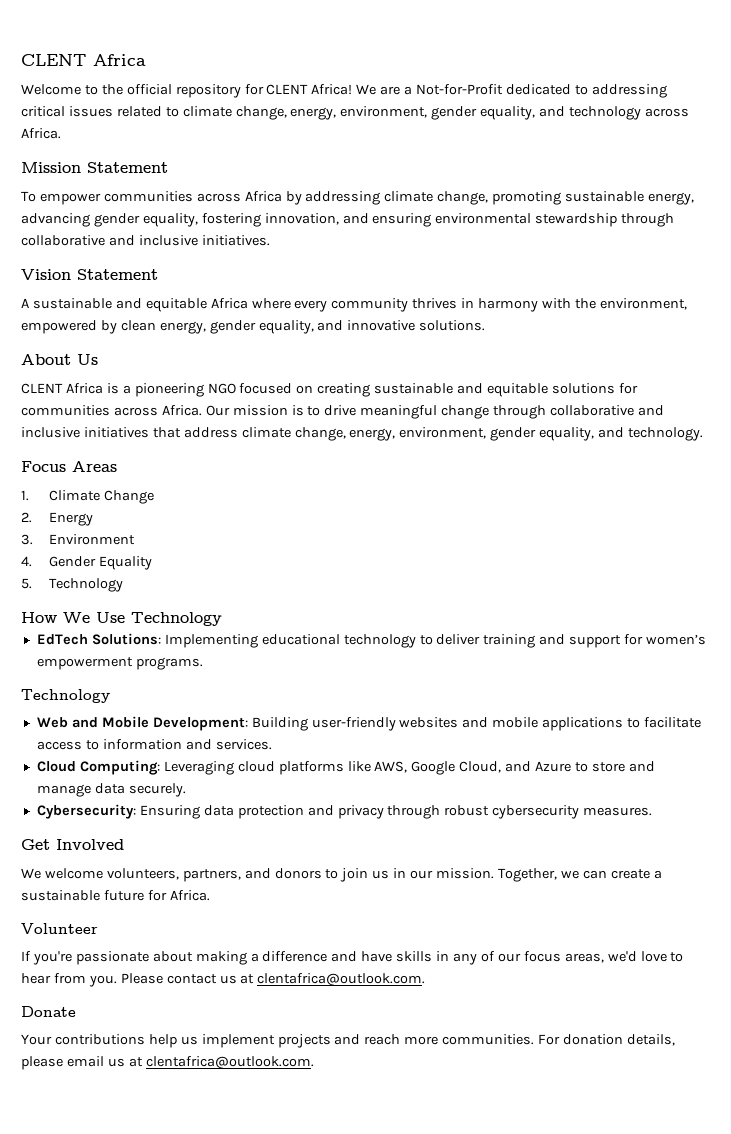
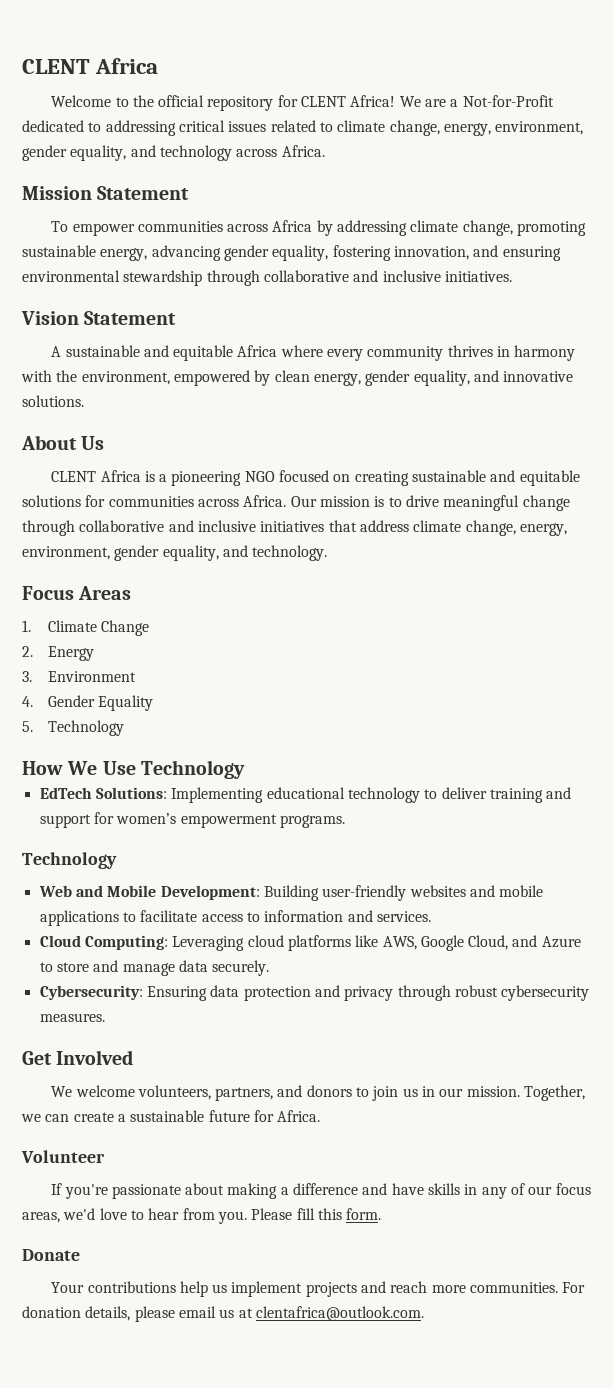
- Please contact us at clentafrica@outlook.com.
+ Please fill this form.

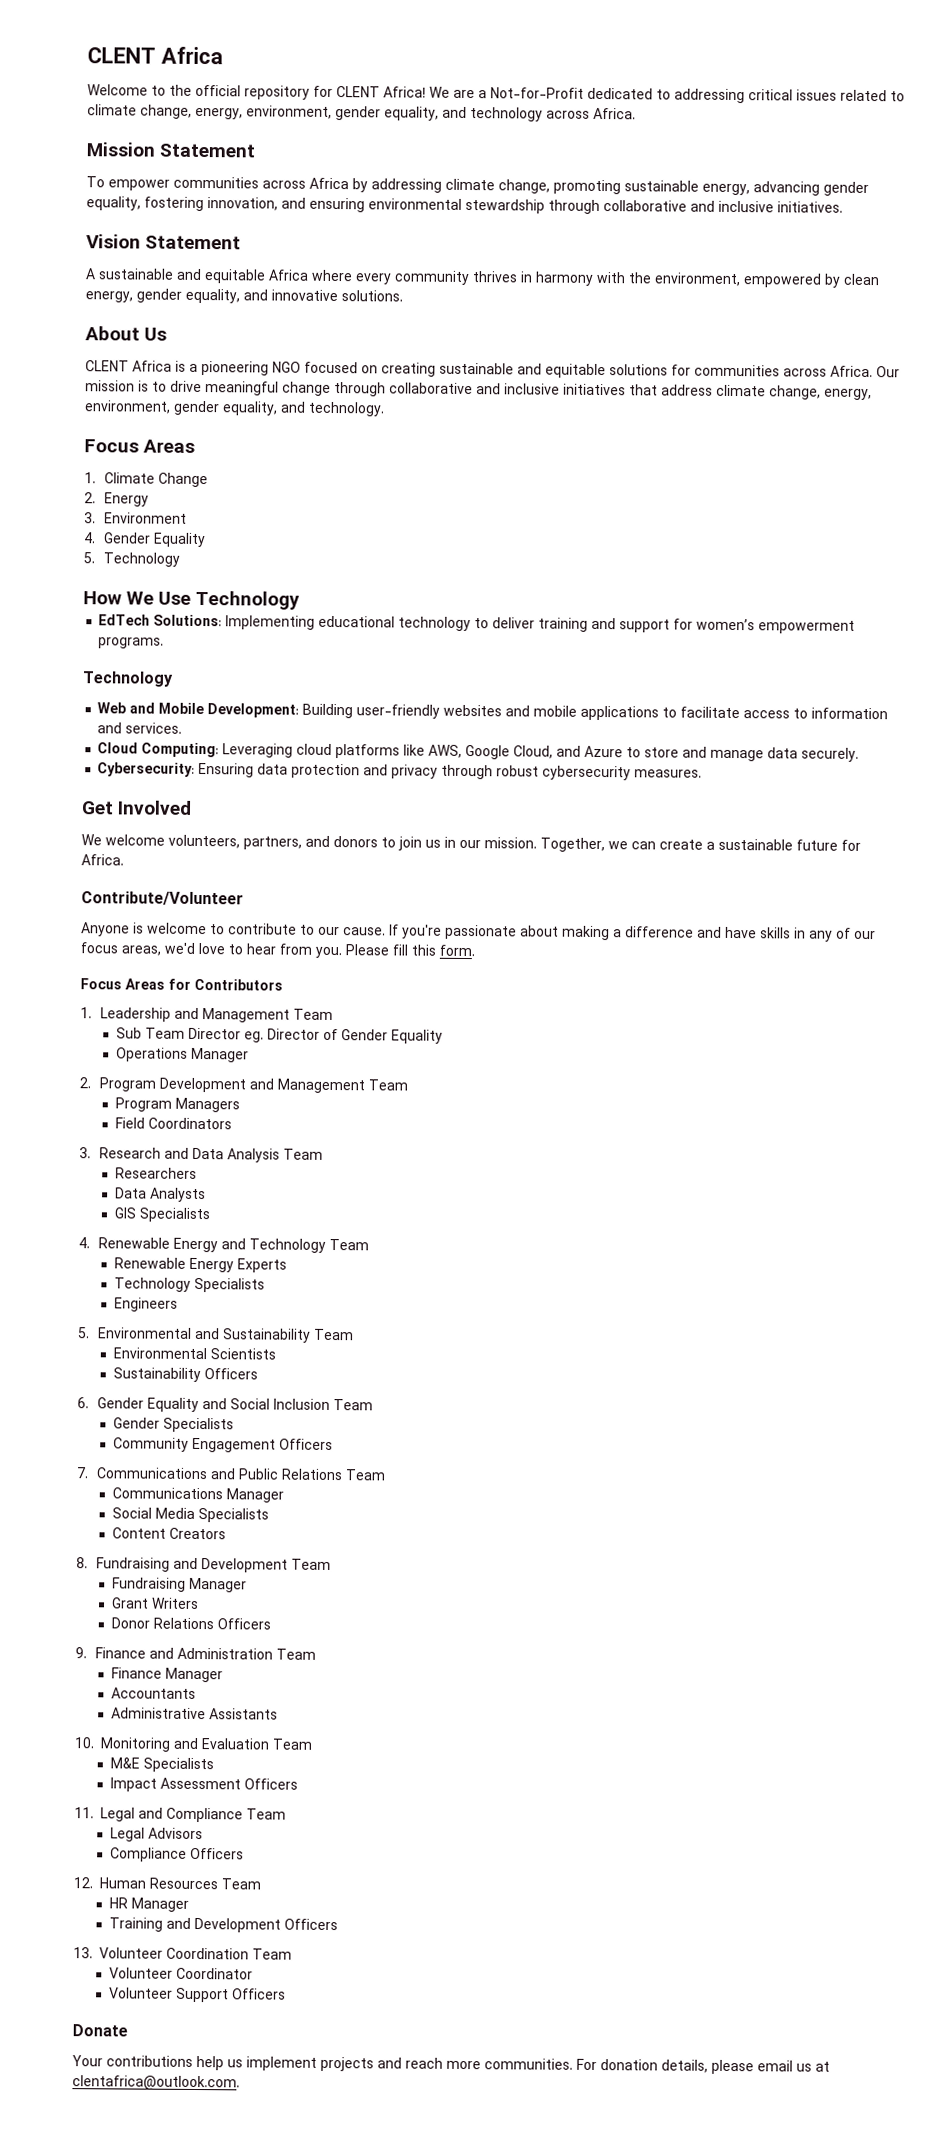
- Volunteer
- If you're passionate about making a difference and have skills in any of our focus areas, we'd love to hear from you.
+ Contribute/Volunteer
+ Anyone is welcome to contribute to our cause. If you're passionate about making a difference and have skills in any of our focus areas, we'd love to hear from you.
+ Focus Areas for Contributors
+ 1. Leadership and Management Team
+ Sub Team Director eg. Director of Gender Equality
+ Operations Manager
+ 2. Program Development and Management Team
+ Program Managers
+ Field Coordinators
+ 3. Research and Data Analysis Team
+ Researchers
+ Data Analysts
+ GIS Specialists
+ 4. Renewable Energy and Technology Team
+ Renewable Energy Experts
+ Technology Specialists
+ Engineers
+ 5. Environmental and Sustainability Team
+ Environmental Scientists
+ Sustainability Officers
+ 6. Gender Equality and Social Inclusion Team
+ Gender Specialists
+ Community Engagement Officers
+ 7. Communications and Public Relations Team
+ Communications Manager
+ Social Media Specialists
+ Content Creators
+ 8. Fundraising and Development Team
+ Fundraising Manager
+ Grant Writers
+ Donor Relations Officers
+ 9. Finance and Administration Team
+ Finance Manager
+ Accountants
+ Administrative Assistants
+ 10. Monitoring and Evaluation Team
+ M&E Specialists
+ Impact Assessment Officers
+ 11. Legal and Compliance Team
+ Legal Advisors
+ Compliance Officers
+ 12. Human Resources Team
+ HR Manager
+ Training and Development Officers
+ 13. Volunteer Coordination Team
+ Volunteer Coordinator
+ Volunteer Support Officers

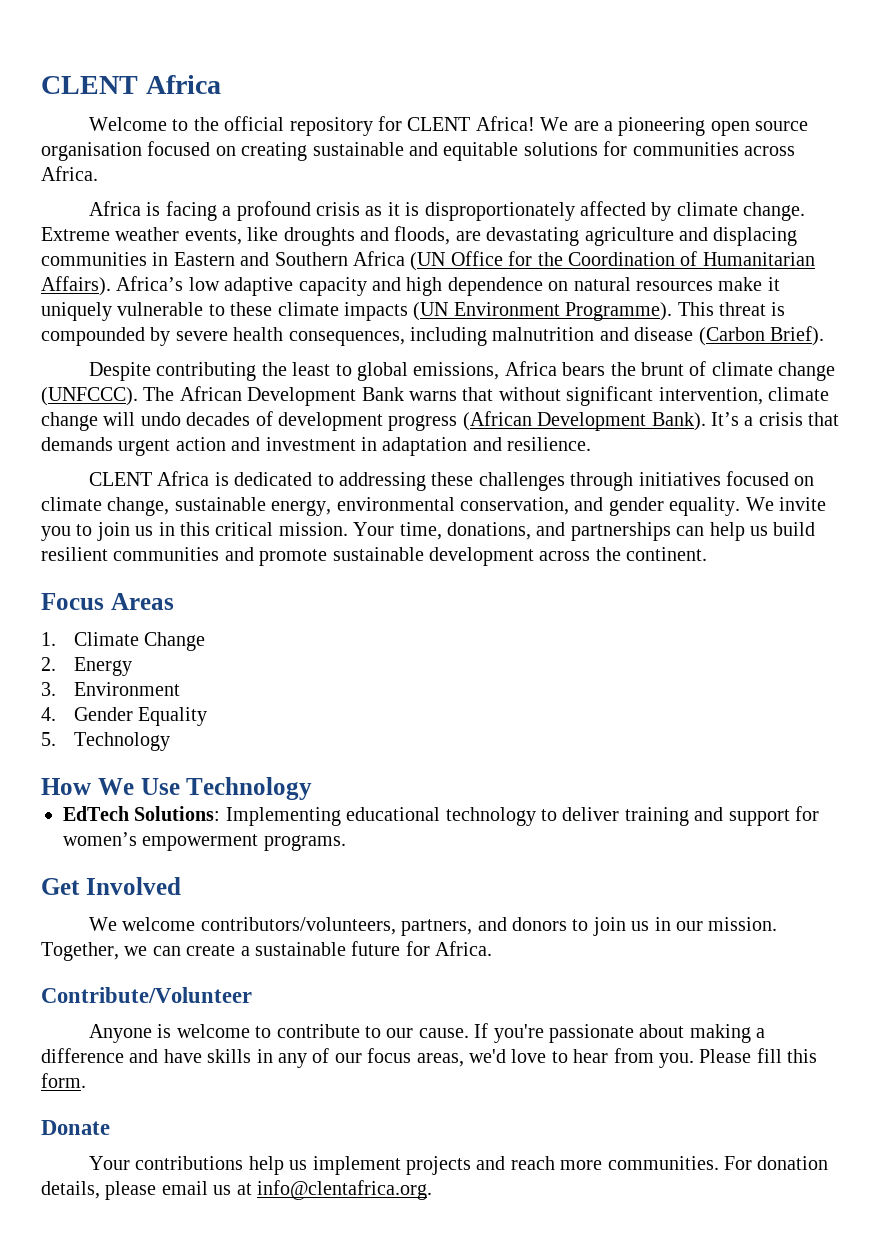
- We are a Not-for-Profit dedicated to addressing critical issues related to climate change, energy, environment, gender equality, and technology across Africa.
- Mission Statement
- To empower communities across Africa by addressing climate change, promoting sustainable energy, advancing gender equality, fostering innovation, and ensuring environmental stewardship through collaborative and inclusive initiatives.
- Vision Statement
- A sustainable and equitable Africa where every community thrives in harmony with the environment, empowered by clean energy, gender equality, and innovative solutions.
- About Us
- CLENT Africa is a pioneering NGO focused on creating sustainable and equitable solutions for communities across Africa. Our mission is to drive meaningful change through collaborative and inclusive initiatives that address climate change, energy, environment, gender equality, and technology.
+ We are a pioneering open source organisation focused on creating sustainable and equitable solutions for communities across Africa.
+ Africa is facing a profound crisis as it is disproportionately affected by climate change. Extreme weather events, like droughts and floods, are devastating agriculture and displacing communities in Eastern and Southern Africa (UN Office for the Coordination of Humanitarian Affairs). Africa’s low adaptive capacity and high dependence on natural resources make it uniquely vulnerable to these climate impacts (UN Environment Programme). This threat is compounded by severe health consequences, including malnutrition and disease (Carbon Brief).
+ Despite contributing the least to global emissions, Africa bears the brunt of climate change (UNFCCC). The African Development Bank warns that without significant intervention, climate change will undo decades of development progress (African Development Bank). It’s a crisis that demands urgent action and investment in adaptation and resilience.
+ CLENT Africa is dedicated to addressing these challenges through initiatives focused on climate change, sustainable energy, environmental conservation, and gender equality. We invite you to join us in this critical mission. Your time, donations, and partnerships can help us build resilient communities and promote sustainable development across the continent.
  EdTech Solutions: Implementing educational technology to deliver training and support for women’s empowerment programs.
- Technology
- Web and Mobile Development: Building user-friendly websites and mobile applications to facilitate access to information and services.
- Cloud Computing: Leveraging cloud platforms like AWS, Google Cloud, and Azure to store and manage data securely.
- Cybersecurity: Ensuring data protection and privacy through robust cybersecurity measures.
- We welcome volunteers, partners, and donors to join us in our mission.
+ We welcome contributors/volunteers, partners, and donors to join us in our mission.
- Focus Areas for Contributors
- 1. Leadership and Management Team
- Sub Team Director eg. Director of Gender Equality
- Operations Manager
- 2. Program Development and Management Team
- Program Managers
- Field Coordinators
- 3. Research and Data Analysis Team
- Researchers
- Data Analysts
- GIS Specialists
- 4. Renewable Energy and Technology Team
- Renewable Energy Experts
- Technology Specialists
- Engineers
- 5. Environmental and Sustainability Team
- Environmental Scientists
- Sustainability Officers
- 6. Gender Equality and Social Inclusion Team
- Gender Specialists
- Community Engagement Officers
- 7. Communications and Public Relations Team
- Communications Manager
- Social Media Specialists
- Content Creators
- 8. Fundraising and Development Team
- Fundraising Manager
- Grant Writers
- Donor Relations Officers
- 9. Finance and Administration Team
- Finance Manager
- Accountants
- Administrative Assistants
- 10. Monitoring and Evaluation Team
- M&E Specialists
- Impact Assessment Officers
- 11. Legal and Compliance Team
- Legal Advisors
- Compliance Officers
- 12. Human Resources Team
- HR Manager
- Training and Development Officers
- 13. Volunteer Coordination Team
- Volunteer Coordinator
- Volunteer Support Officers
- For donation details, please email us at clentafrica@outlook.com.
+ For donation details, please email us at info@clentafrica.org.

